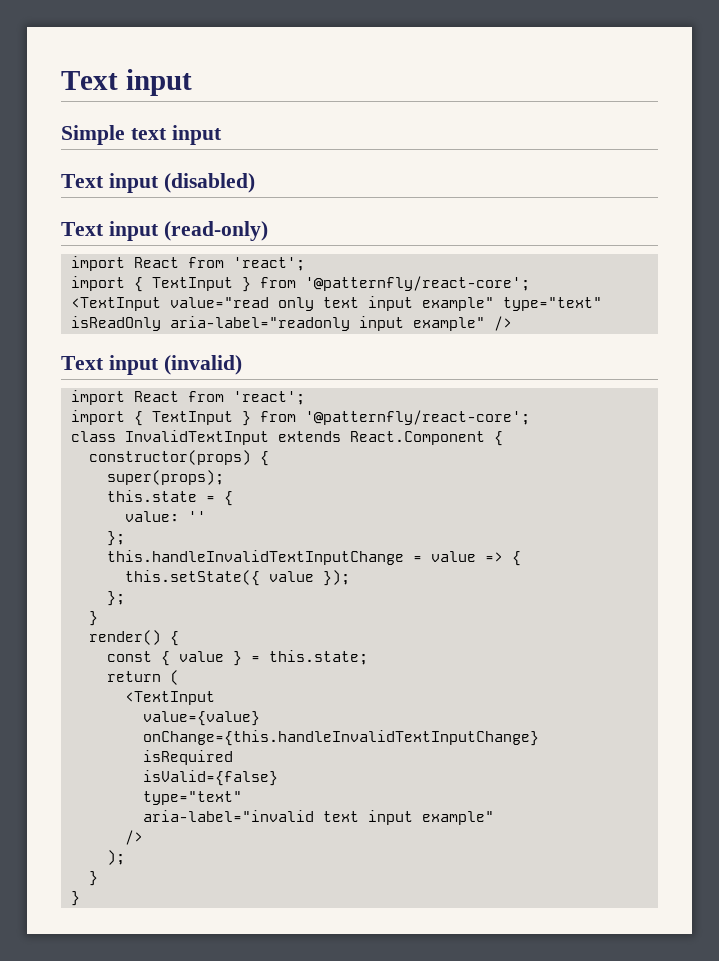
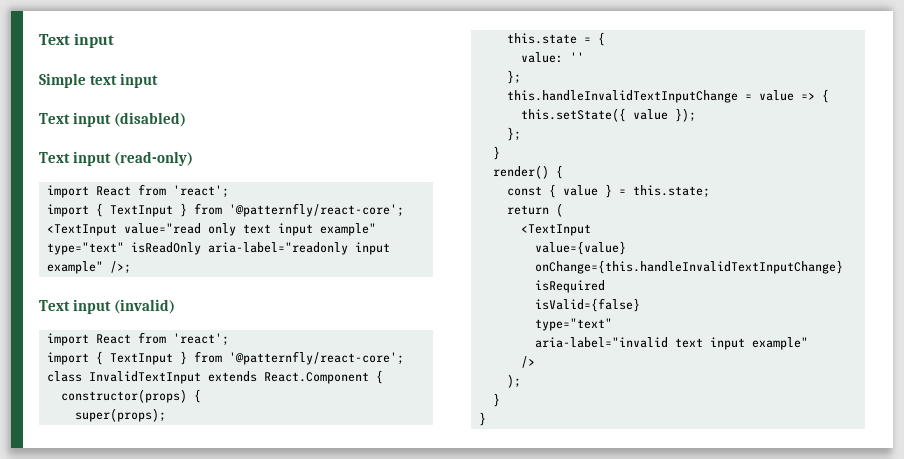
- <TextInput value="read only text input example" type="text" isReadOnly aria-label="readonly input example" />
+ <TextInput value="read only text input example" type="text" isReadOnly aria-label="readonly input example" />;

